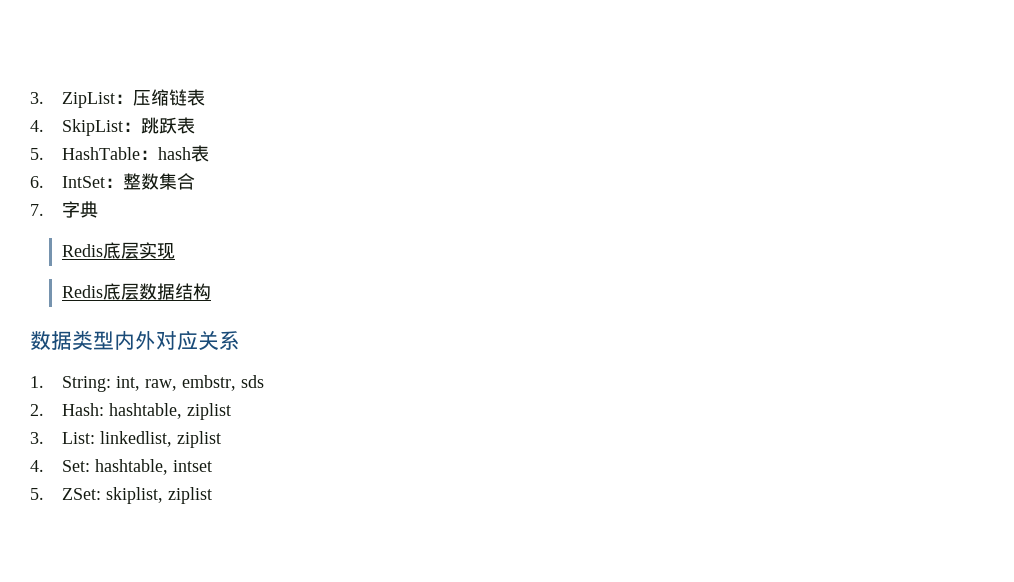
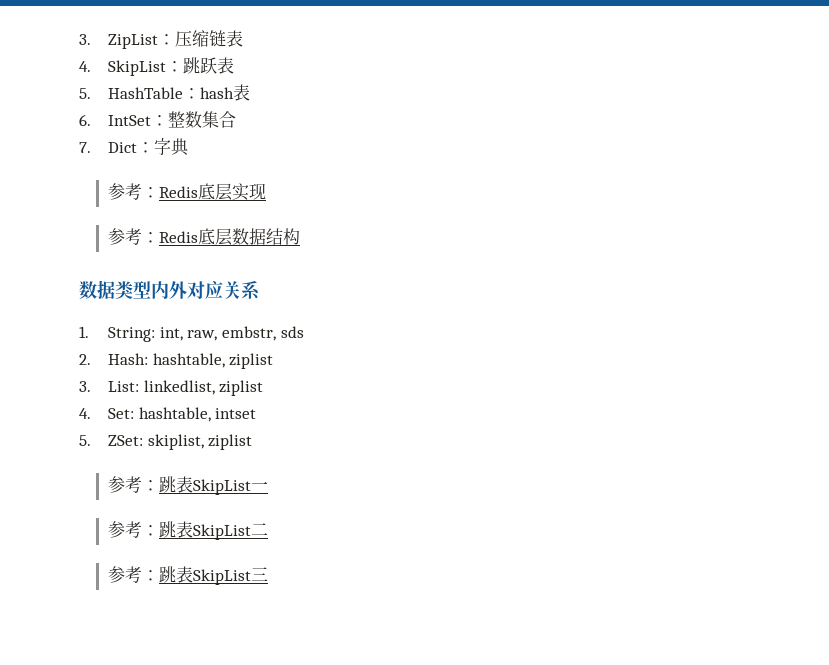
- 7.字典
+ 7. Dict：字典
- Redis底层实现
+ 参考：Redis底层实现
- Redis底层数据结构
+ 参考：Redis底层数据结构
+ 参考：跳表SkipList一
+ 参考：跳表SkipList二
+ 参考：跳表SkipList三

